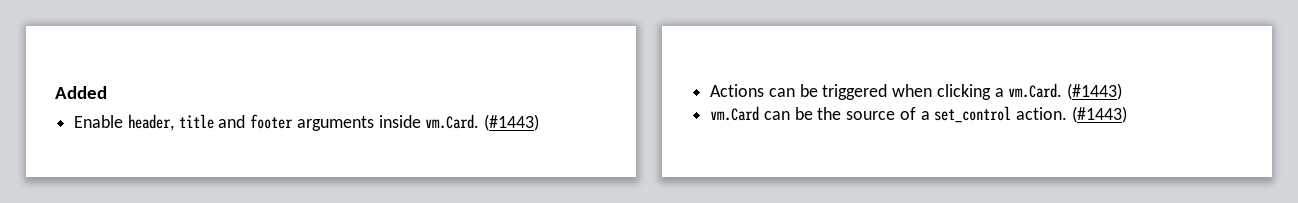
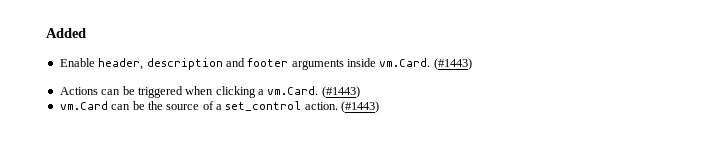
- Enable header, title and footer arguments inside vm.Card. (#1443)
+ Enable header, description and footer arguments inside vm.Card. (#1443)

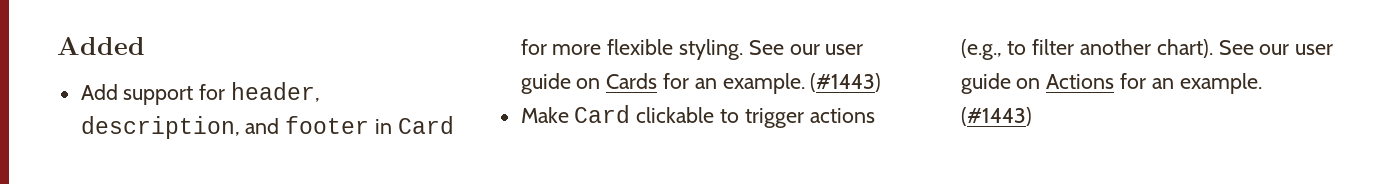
- Enable header, description and footer arguments inside vm.Card. (#1443)
- Actions can be triggered when clicking a vm.Card. (#1443)
- vm.Card can be the source of a set_control action.
+ Add support for header, description, and footer in Card for more flexible styling. See our user guide on Cards for an example. (#1443)
+ Make Card clickable to trigger actions (e.g., to filter another chart). See our user guide on Actions for an example.

